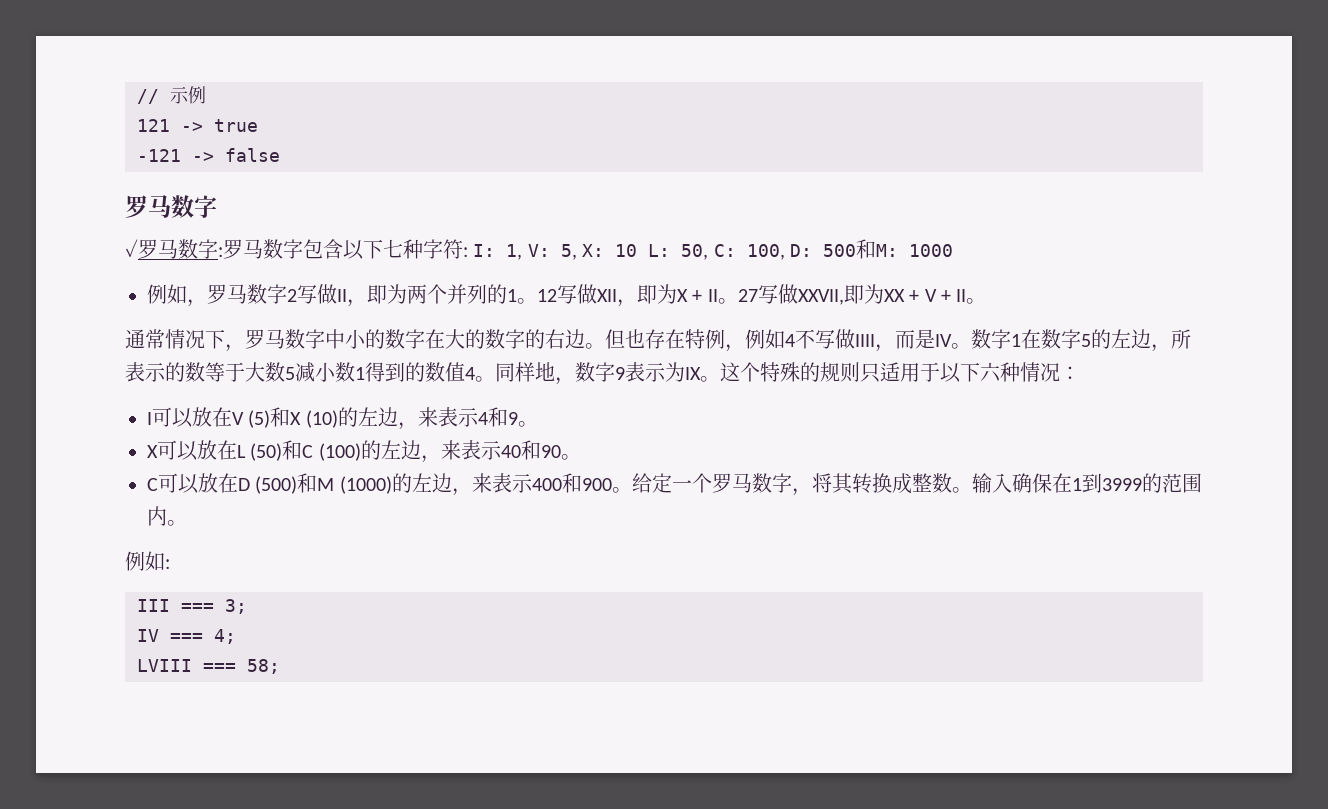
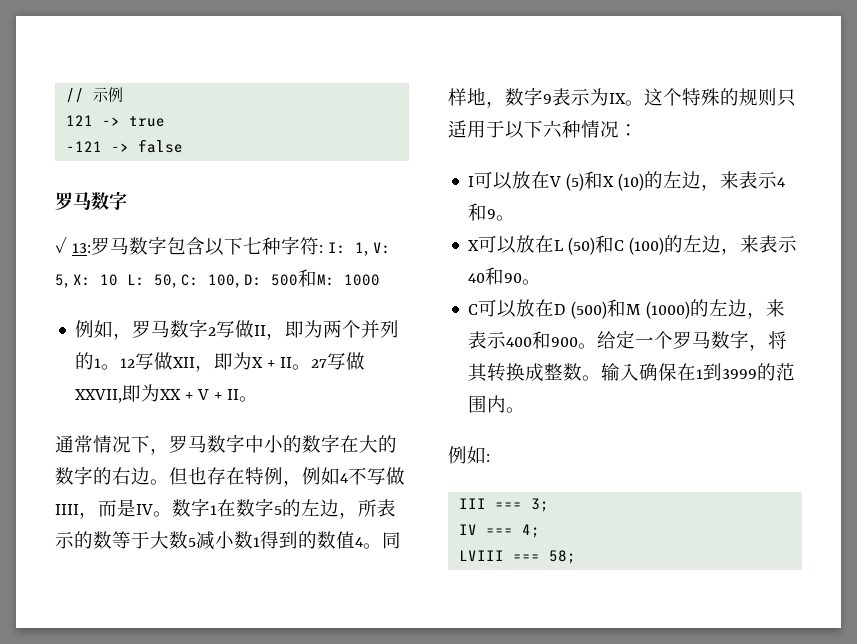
- ✓罗马数字:罗马数字包含以下七种字符: I: 1, V: 5, X: 10 L: 50, C: 100, D: 500和M: 1000
+ ✓ 13:罗马数字包含以下七种字符: I: 1, V: 5, X: 10 L: 50, C: 100, D: 500和M: 1000

